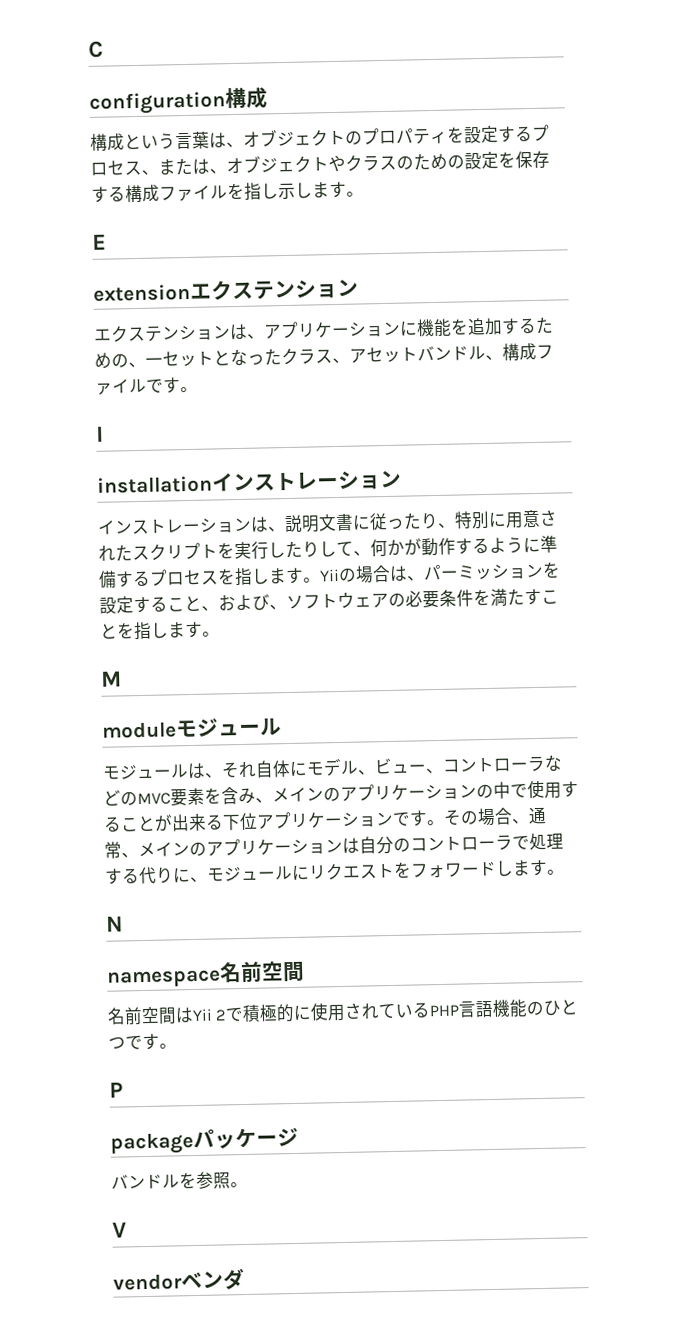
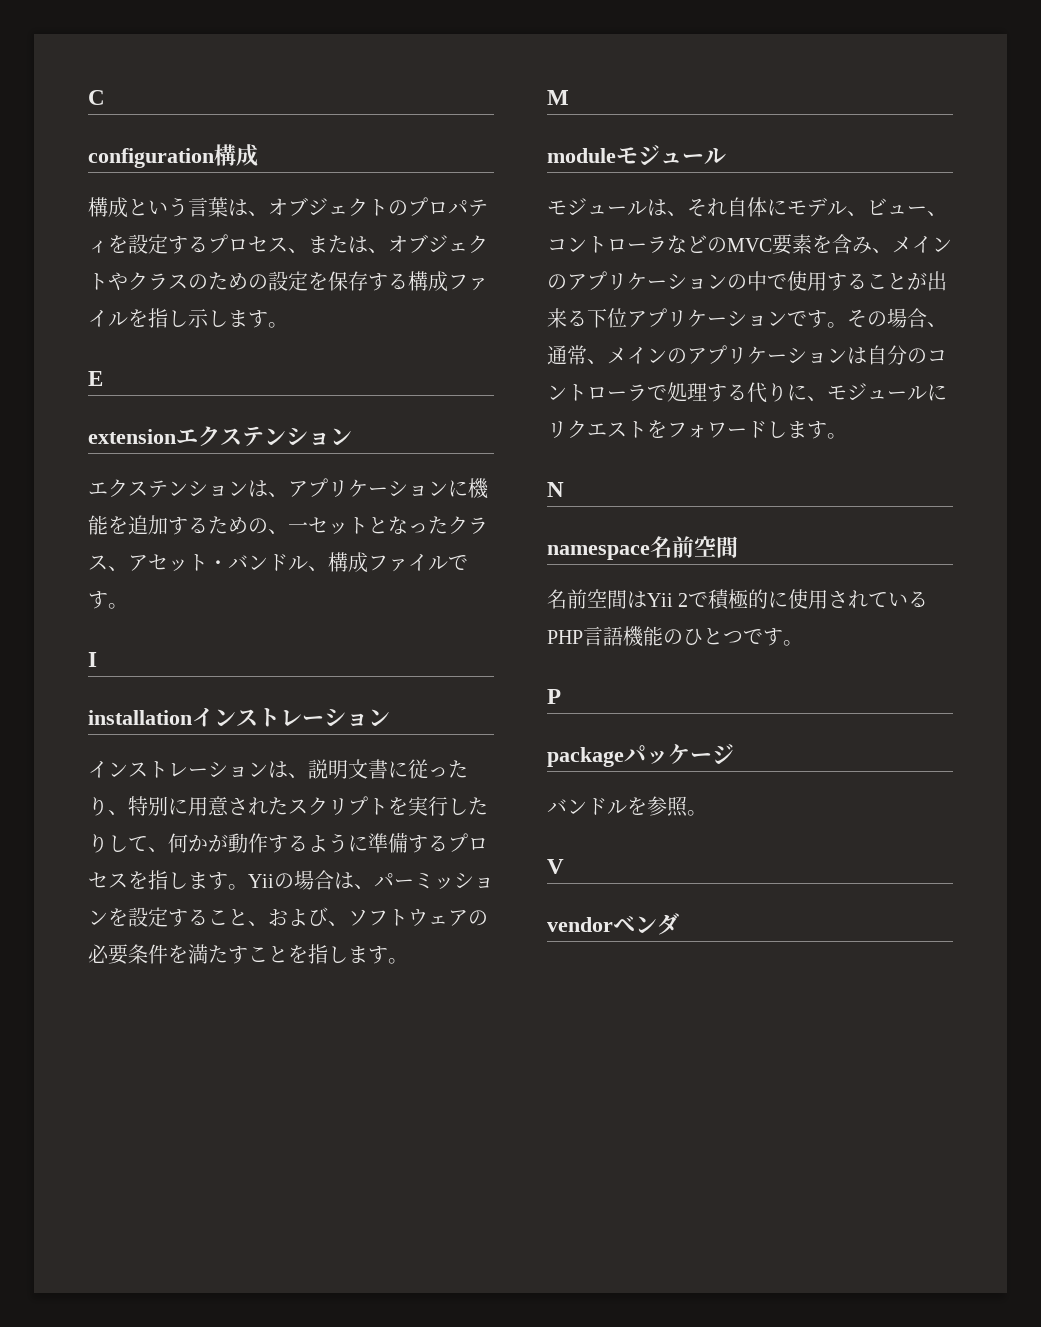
- エクステンションは、アプリケーションに機能を追加するための、一セットとなったクラス、アセットバンドル、構成ファイルです。
+ エクステンションは、アプリケーションに機能を追加するための、一セットとなったクラス、アセット・バンドル、構成ファイルです。

